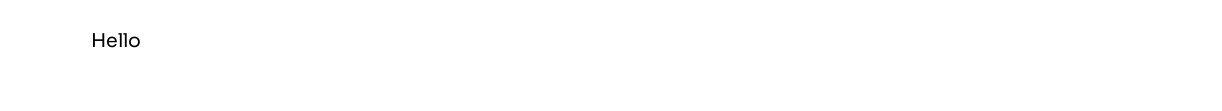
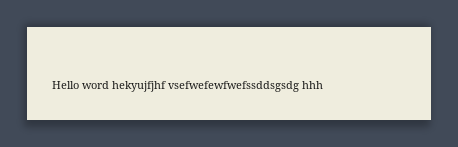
- Hello
+ Hello word hekyujfjhf vsefwefewfwefssddsgsdg hhh

